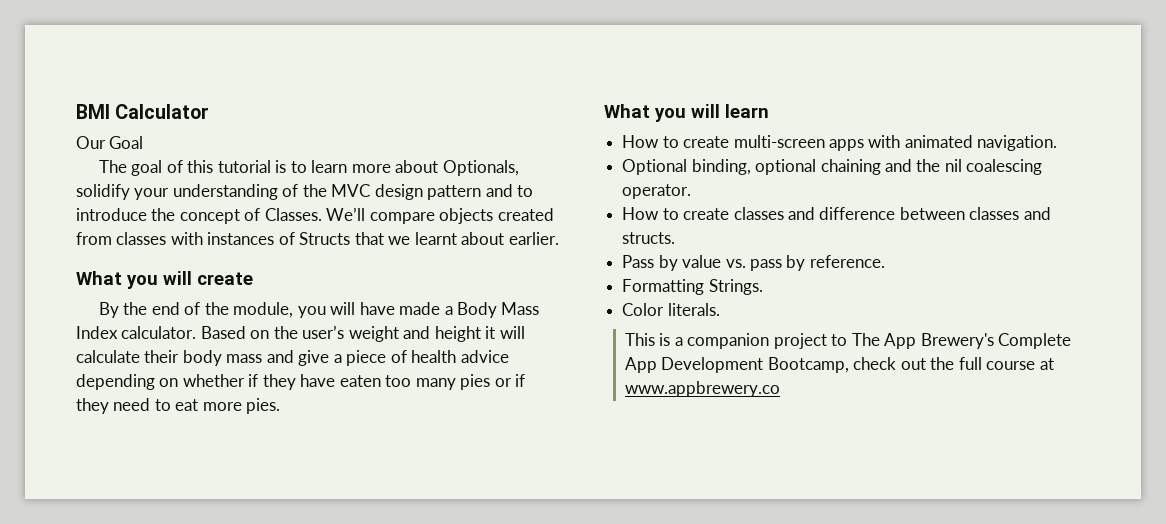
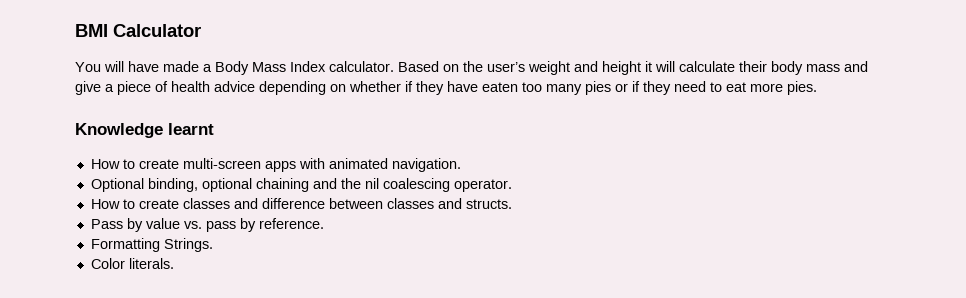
- Our Goal
- The goal of this tutorial is to learn more about Optionals, solidify your understanding of the MVC design pattern and to introduce the concept of Classes. We’ll compare objects created from classes with instances of Structs that we learnt about earlier.
- What you will create
- By the end of the module, you will have made a Body Mass Index calculator.
+ You will have made a Body Mass Index calculator.
- What you will learn
+ Knowledge learnt
- This is a companion project to The App Brewery's Complete App Development Bootcamp, check out the full course at www.appbrewery.co

